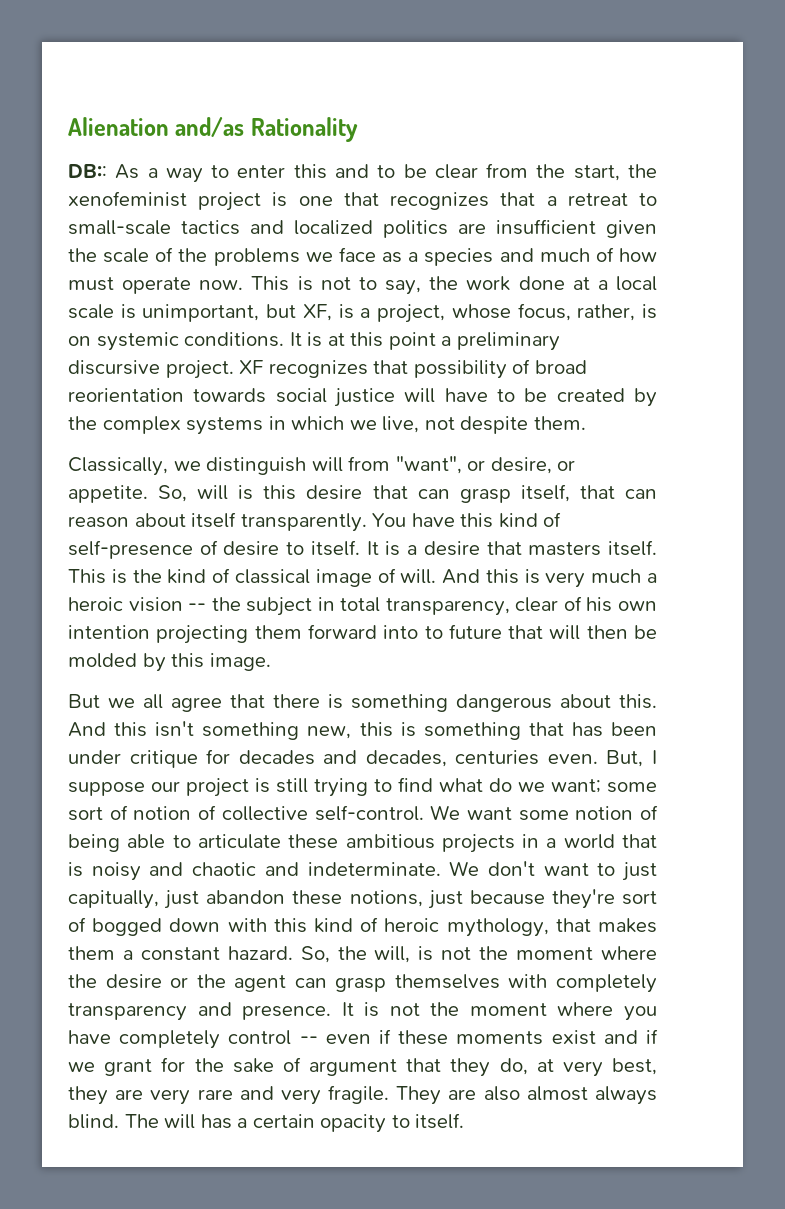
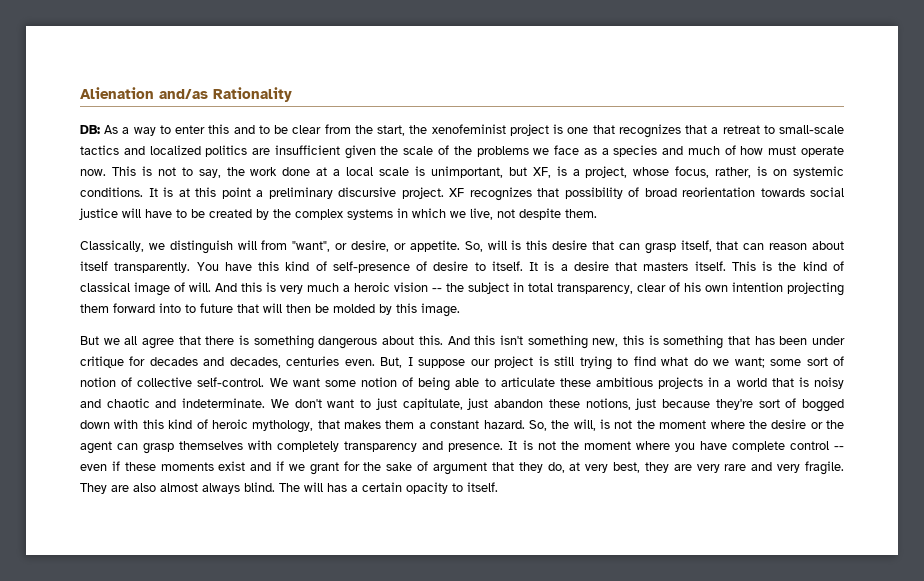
- DB:: As a way to enter this and to be clear from the start, the xenofeminist project is one that recognizes that a retreat to small-scale tactics and localized politics are insufficient given the scale of the problems we face as a species and much of how must operate now.
+ DB: As a way to enter this and to be clear from the start, the xenofeminist project is one that recognizes that a retreat to small-scale tactics and localized politics are insufficient given the scale of the problems we face as a species and much of how must operate now.
- We don't want to just capitually, just abandon these notions, just because they're sort of bogged down with this kind of heroic mythology, that makes them a constant hazard.
+ We don't want to just capitulate, just abandon these notions, just because they're sort of bogged down with this kind of heroic mythology, that makes them a constant hazard.
- It is not the moment where you have completely control -- even if these moments exist and if we grant for the sake of argument that they do, at very best, they are very rare and very fragile.
+ It is not the moment where you have complete control -- even if these moments exist and if we grant for the sake of argument that they do, at very best, they are very rare and very fragile.

